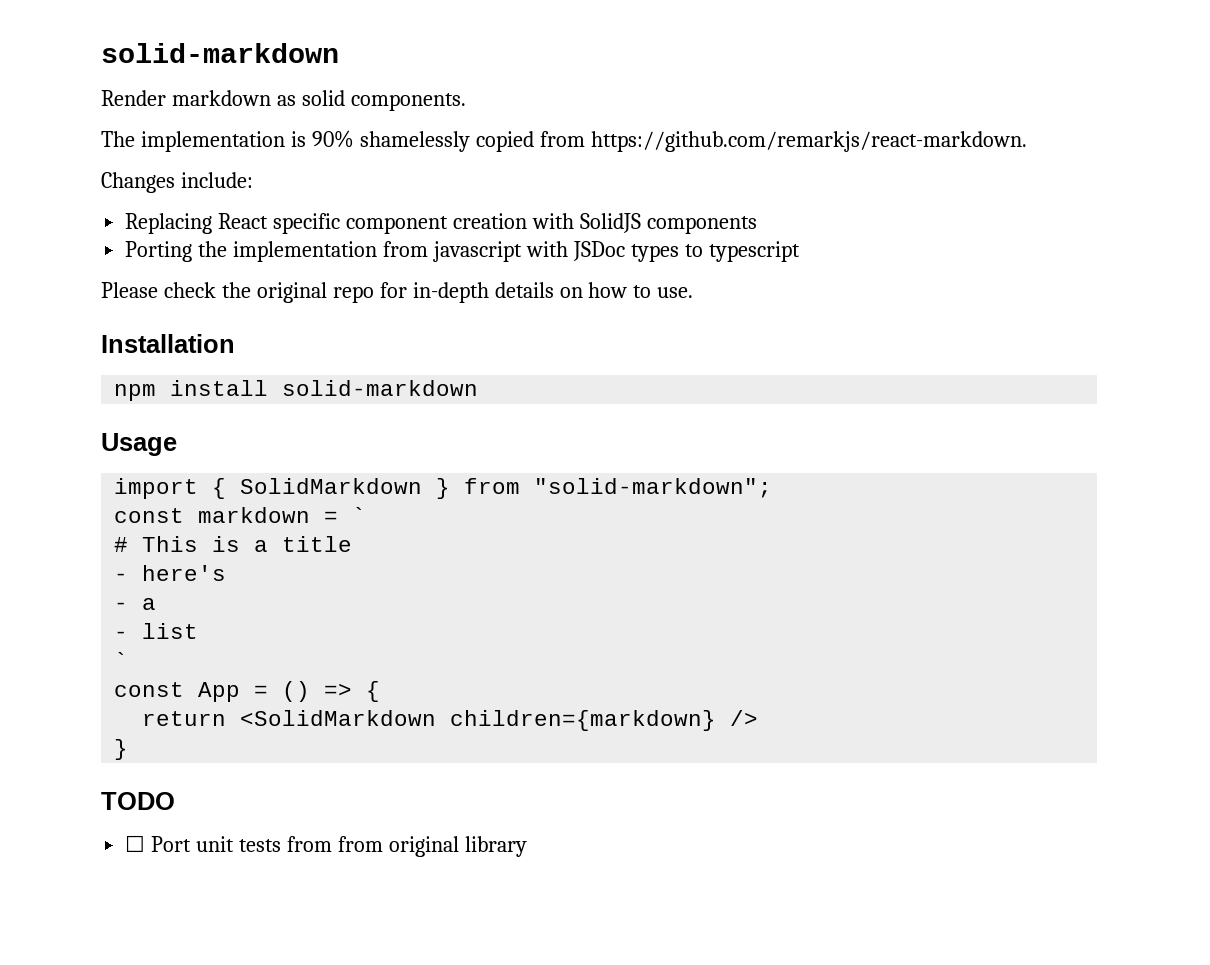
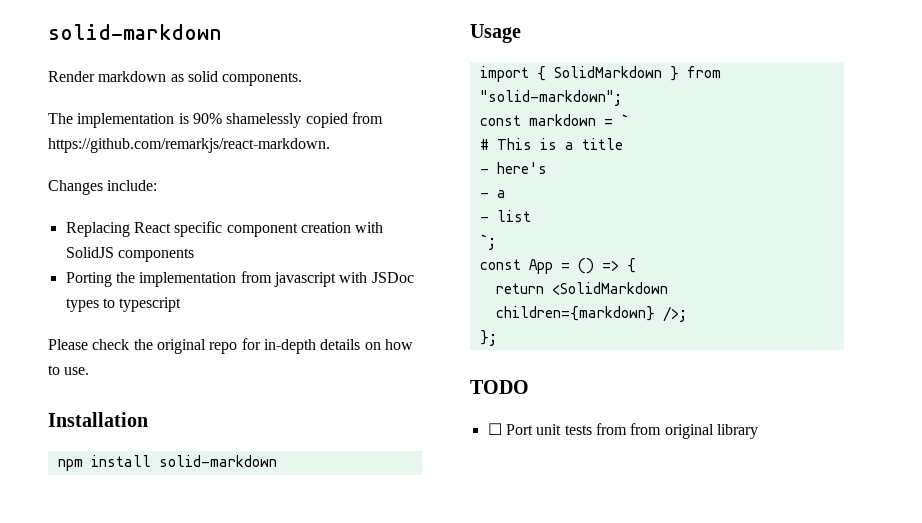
  - list
- `
+ `;
- return <SolidMarkdown children={markdown} />
- }
+ return <SolidMarkdown children={markdown} />;
+ };

